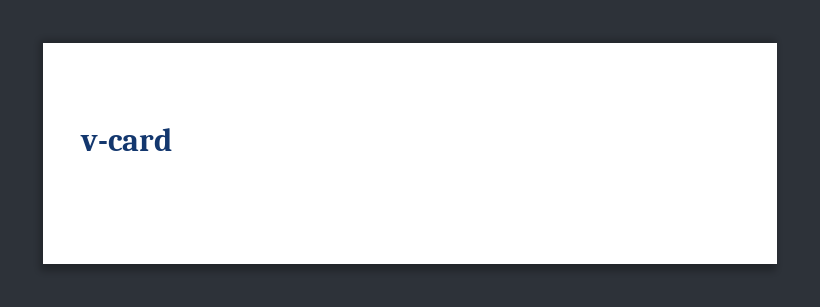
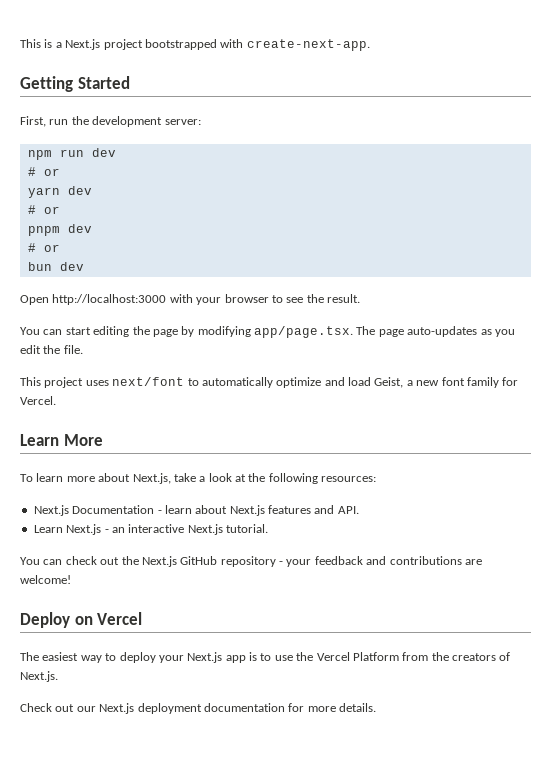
- v-card
+ This is a Next.js project bootstrapped with create-next-app.
+ Getting Started
+ First, run the development server:
+ npm run dev
+ # or
+ yarn dev
+ # or
+ pnpm dev
+ # or
+ bun dev
+ Open http://localhost:3000 with your browser to see the result.
+ You can start editing the page by modifying app/page.tsx. The page auto-updates as you edit the file.
+ This project uses next/font to automatically optimize and load Geist, a new font family for Vercel.
+ Learn More
+ To learn more about Next.js, take a look at the following resources:
+ Next.js Documentation - learn about Next.js features and API.
+ Learn Next.js - an interactive Next.js tutorial.
+ You can check out the Next.js GitHub repository - your feedback and contributions are welcome!
+ Deploy on Vercel
+ The easiest way to deploy your Next.js app is to use the Vercel Platform from the creators of Next.js.
+ Check out our Next.js deployment documentation for more details.

